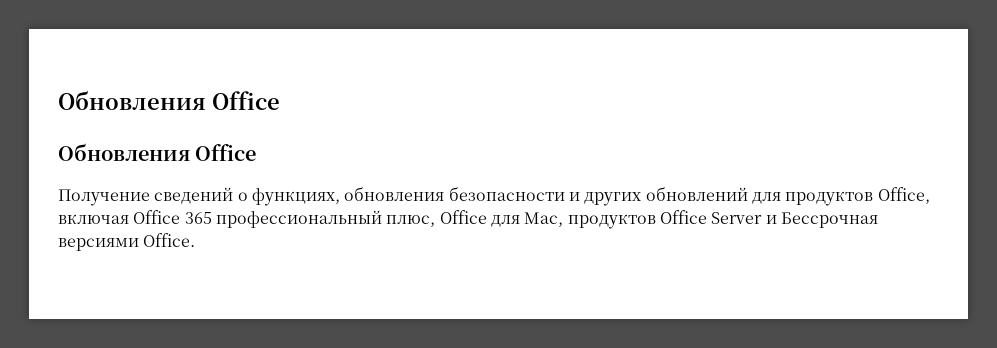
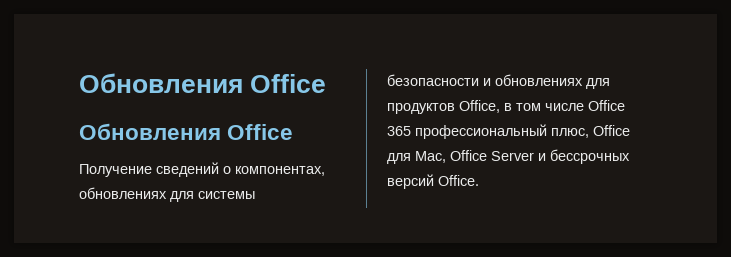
- Получение сведений о функциях, обновления безопасности и других обновлений для продуктов Office, включая Office 365 профессиональный плюс, Office для Mac, продуктов Office Server и Бессрочная версиями Office.
+ Получение сведений о компонентах, обновлениях для системы безопасности и обновлениях для продуктов Office, в том числе Office 365 профессиональный плюс, Office для Mac, Office Server и бессрочных версий Office.

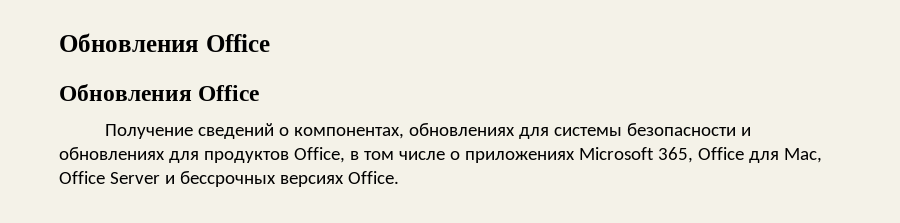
- Получение сведений о компонентах, обновлениях для системы безопасности и обновлениях для продуктов Office, в том числе Office 365 профессиональный плюс, Office для Mac, Office Server и бессрочных версий Office.
+ Получение сведений о компонентах, обновлениях для системы безопасности и обновлениях для продуктов Office, в том числе о приложениях Microsoft 365, Office для Mac, Office Server и бессрочных версиях Office.

